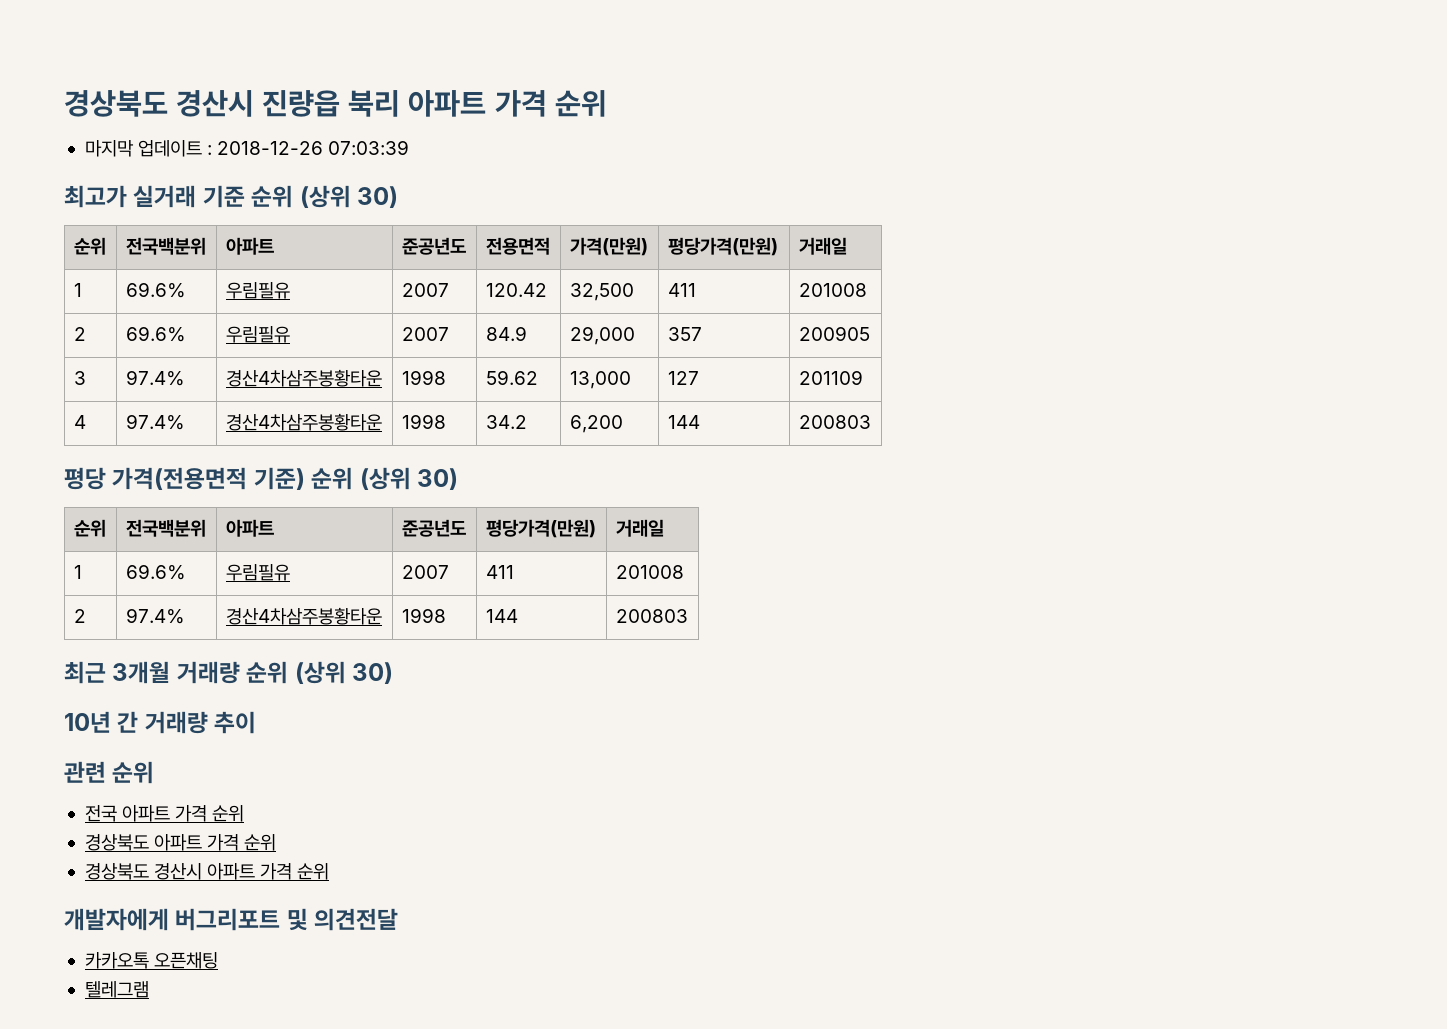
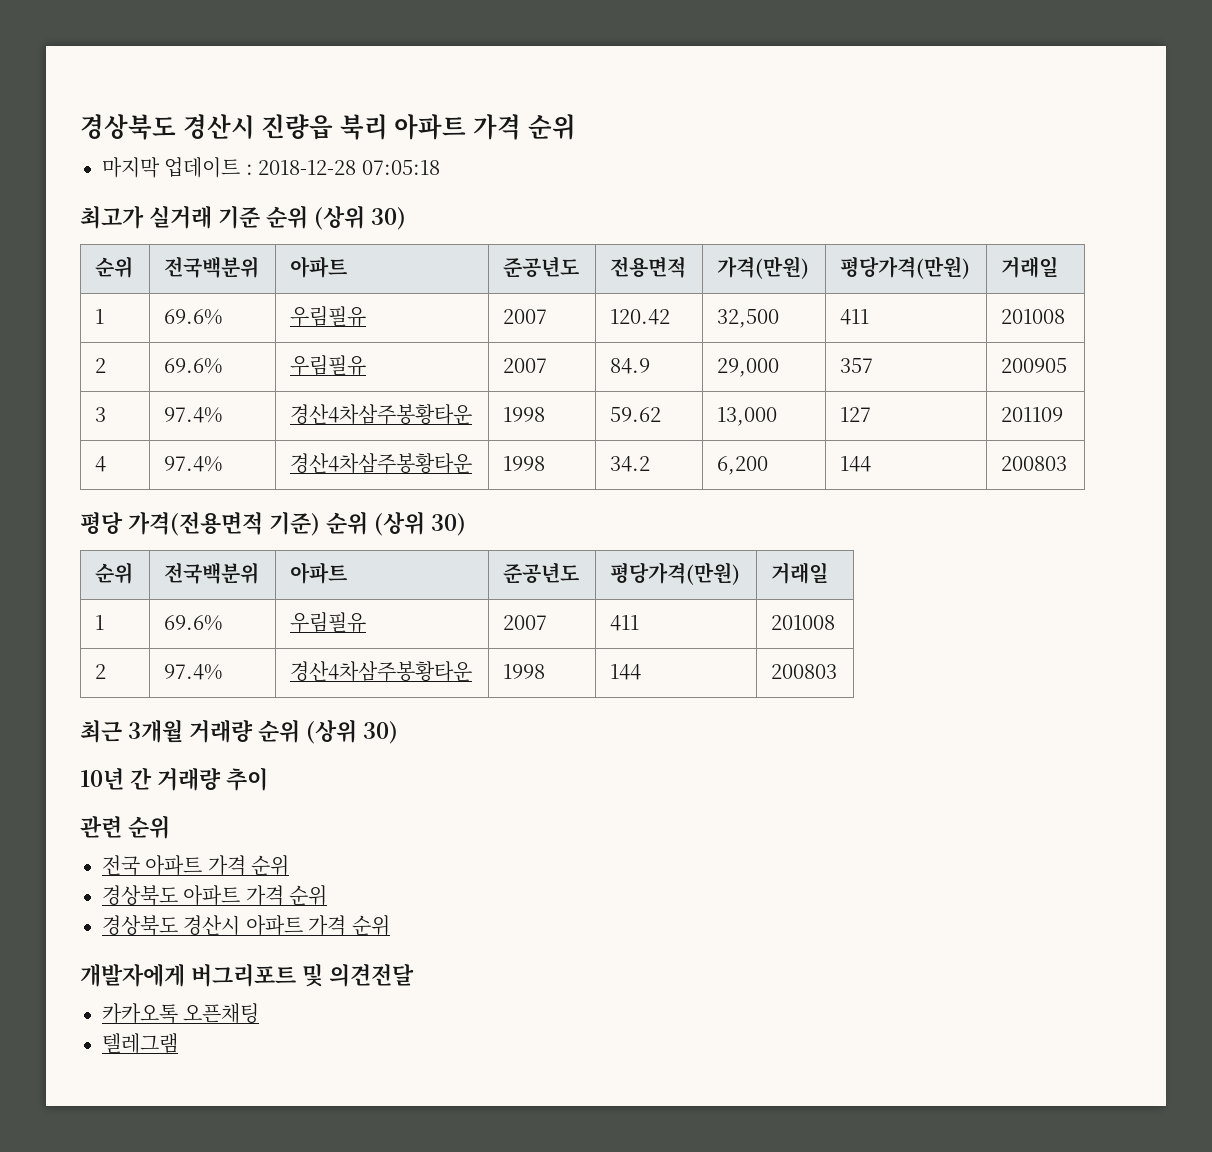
- 마지막 업데이트 : 2018-12-26 07:03:39
+ 마지막 업데이트 : 2018-12-28 07:05:18

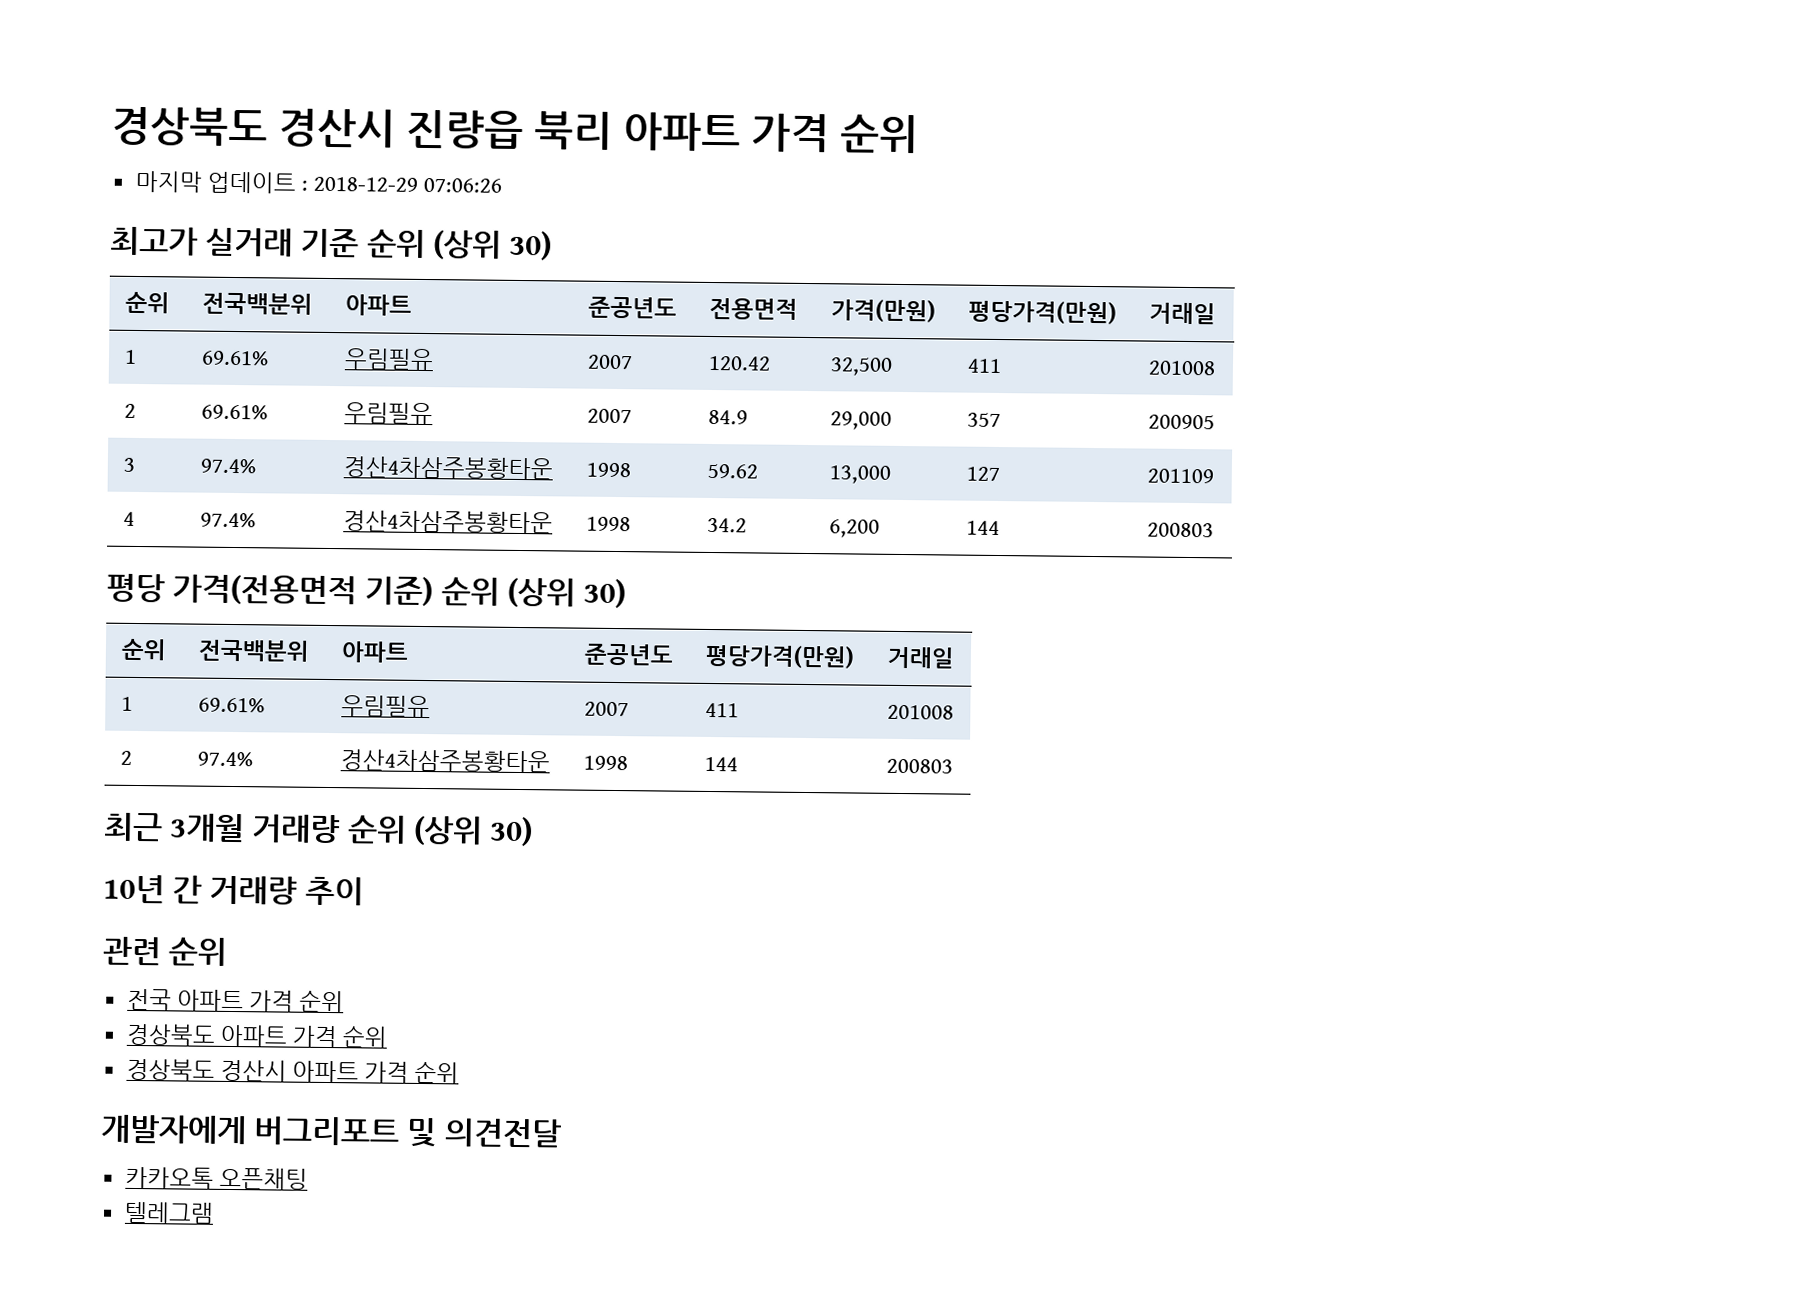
- 마지막 업데이트 : 2018-12-28 07:05:18
+ 마지막 업데이트 : 2018-12-29 07:06:26
- 1 | 69.6% | 우림필유 | 2007 | 120.42 | 32,500 | 411 | 201008
+ 1 | 69.61% | 우림필유 | 2007 | 120.42 | 32,500 | 411 | 201008
- 2 | 69.6% | 우림필유 | 2007 | 84.9 | 29,000 | 357 | 200905
+ 2 | 69.61% | 우림필유 | 2007 | 84.9 | 29,000 | 357 | 200905
- 1 | 69.6% | 우림필유 | 2007 | 411 | 201008
+ 1 | 69.61% | 우림필유 | 2007 | 411 | 201008

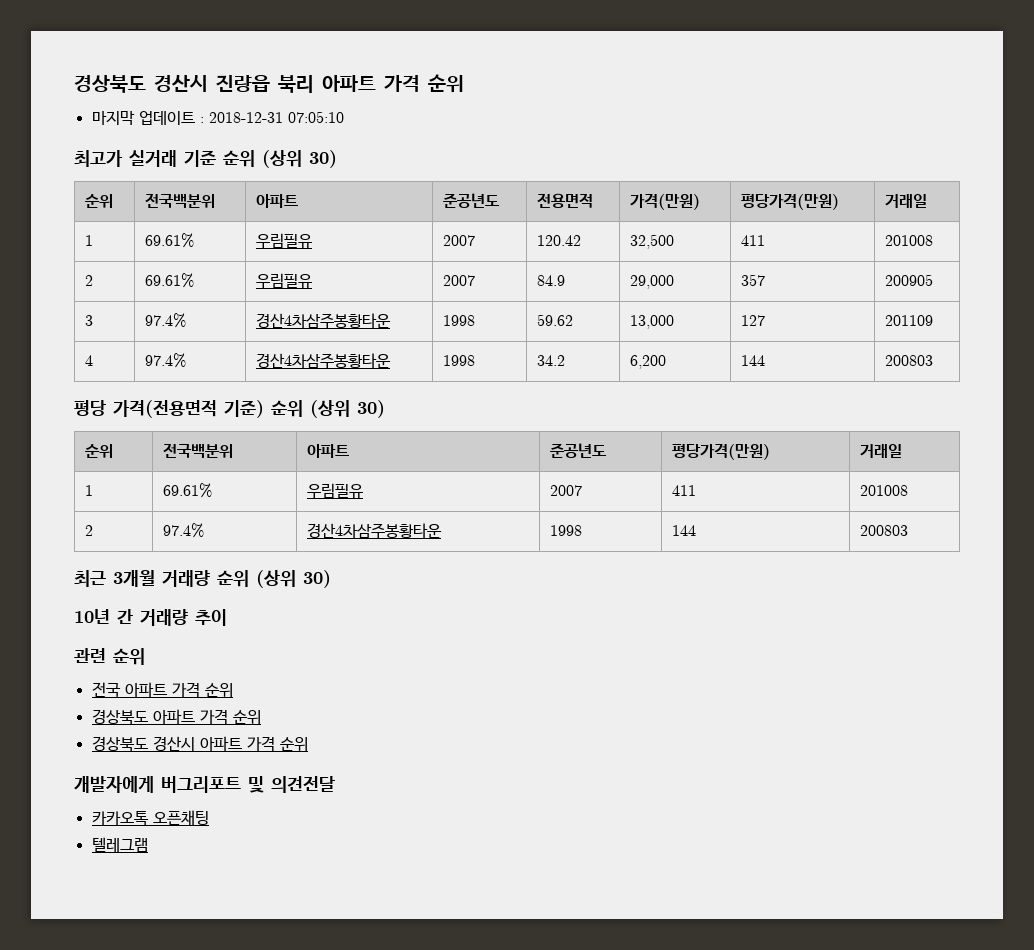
- 마지막 업데이트 : 2018-12-29 07:06:26
+ 마지막 업데이트 : 2018-12-31 07:05:10

